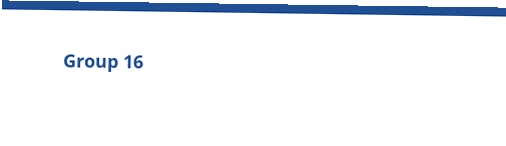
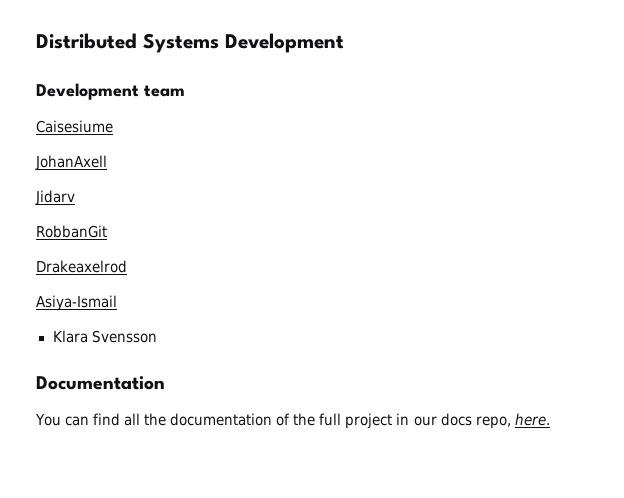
- Group 16
+ Distributed Systems Development
+ Development team
+ Caisesiume
+ JohanAxell
+ Jidarv
+ RobbanGit
+ Drakeaxelrod
+ Asiya-Ismail
+ Klara Svensson
+ Documentation
+ You can find all the documentation of the full project in our docs repo, here.

